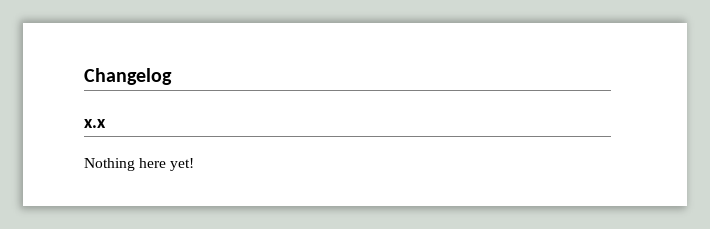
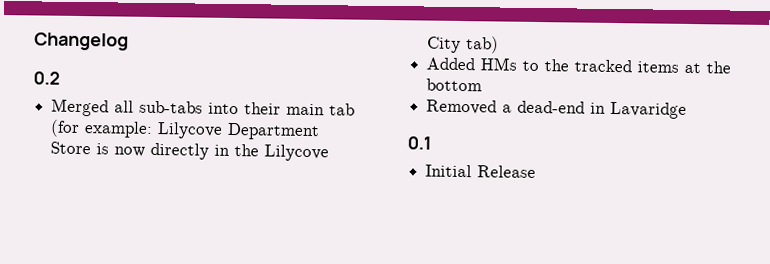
- x.x
- Nothing here yet!
+ 0.2
+ Merged all sub-tabs into their main tab (for example: Lilycove Department Store is now directly in the Lilycove City tab)
+ Added HMs to the tracked items at the bottom
+ Removed a dead-end in Lavaridge
+ 0.1
+ Initial Release

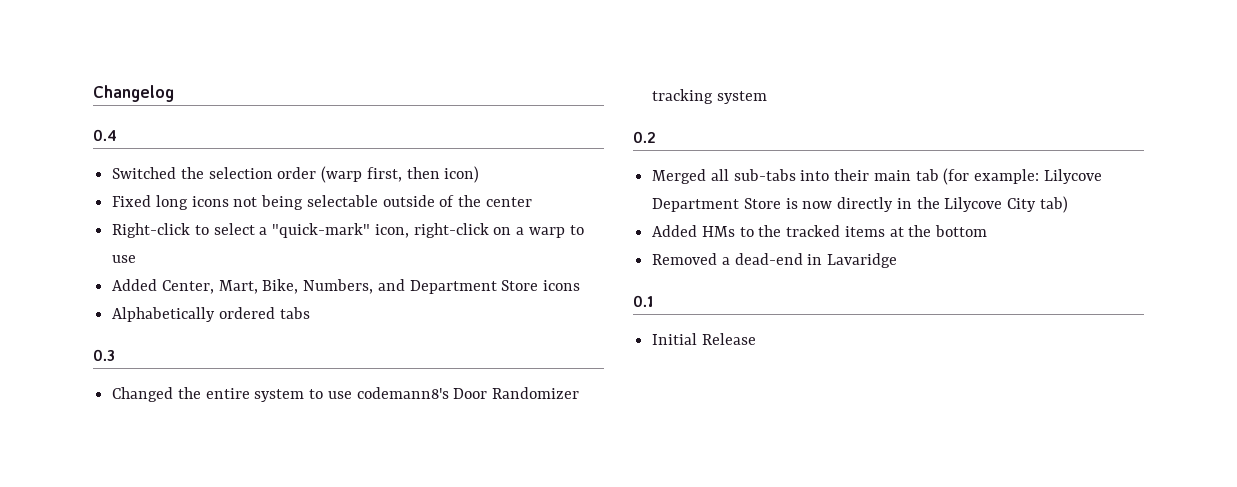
+ 0.4
+ Switched the selection order (warp first, then icon)
+ Fixed long icons not being selectable outside of the center
+ Right-click to select a "quick-mark" icon, right-click on a warp to use
+ Added Center, Mart, Bike, Numbers, and Department Store icons
+ Alphabetically ordered tabs
+ 0.3
+ Changed the entire system to use codemann8's Door Randomizer tracking system

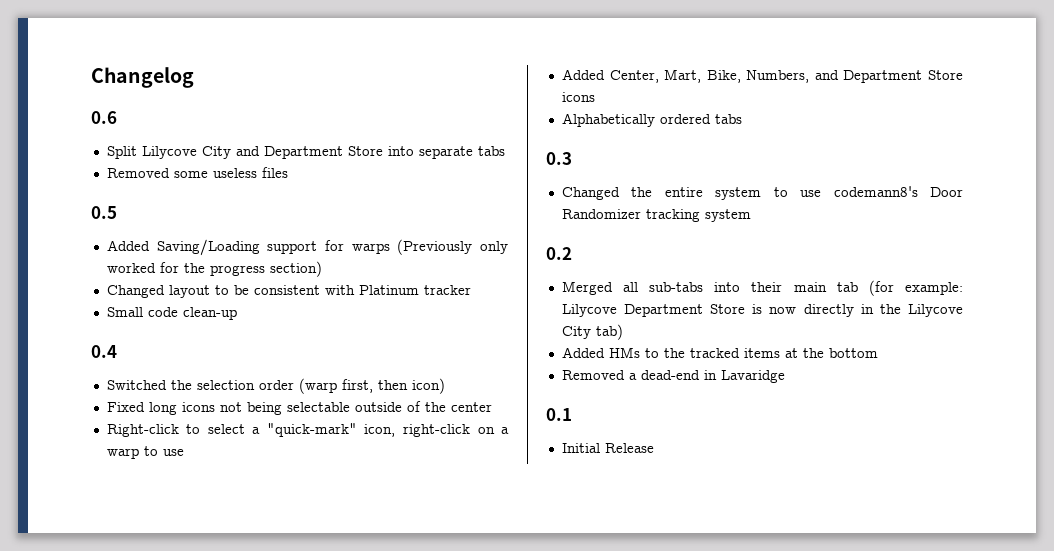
+ 0.6
+ Split Lilycove City and Department Store into separate tabs
+ Removed some useless files
+ 0.5
+ Added Saving/Loading support for warps (Previously only worked for the progress section)
+ Changed layout to be consistent with Platinum tracker
+ Small code clean-up

